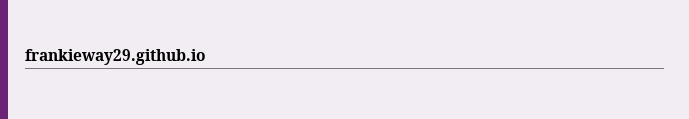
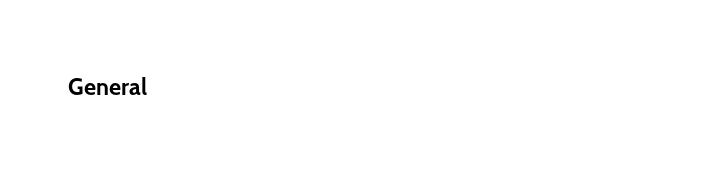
- frankieway29.github.io
+ General

